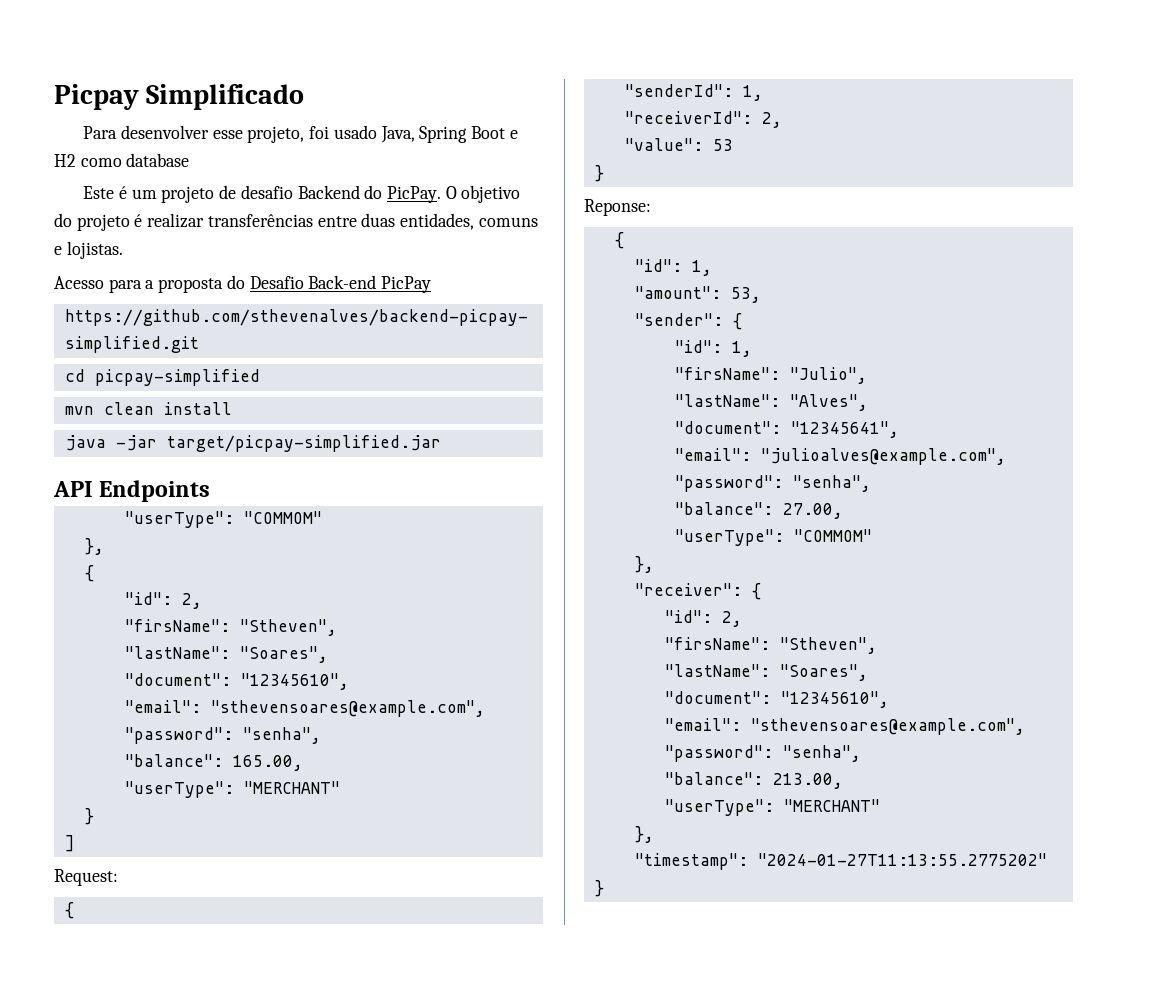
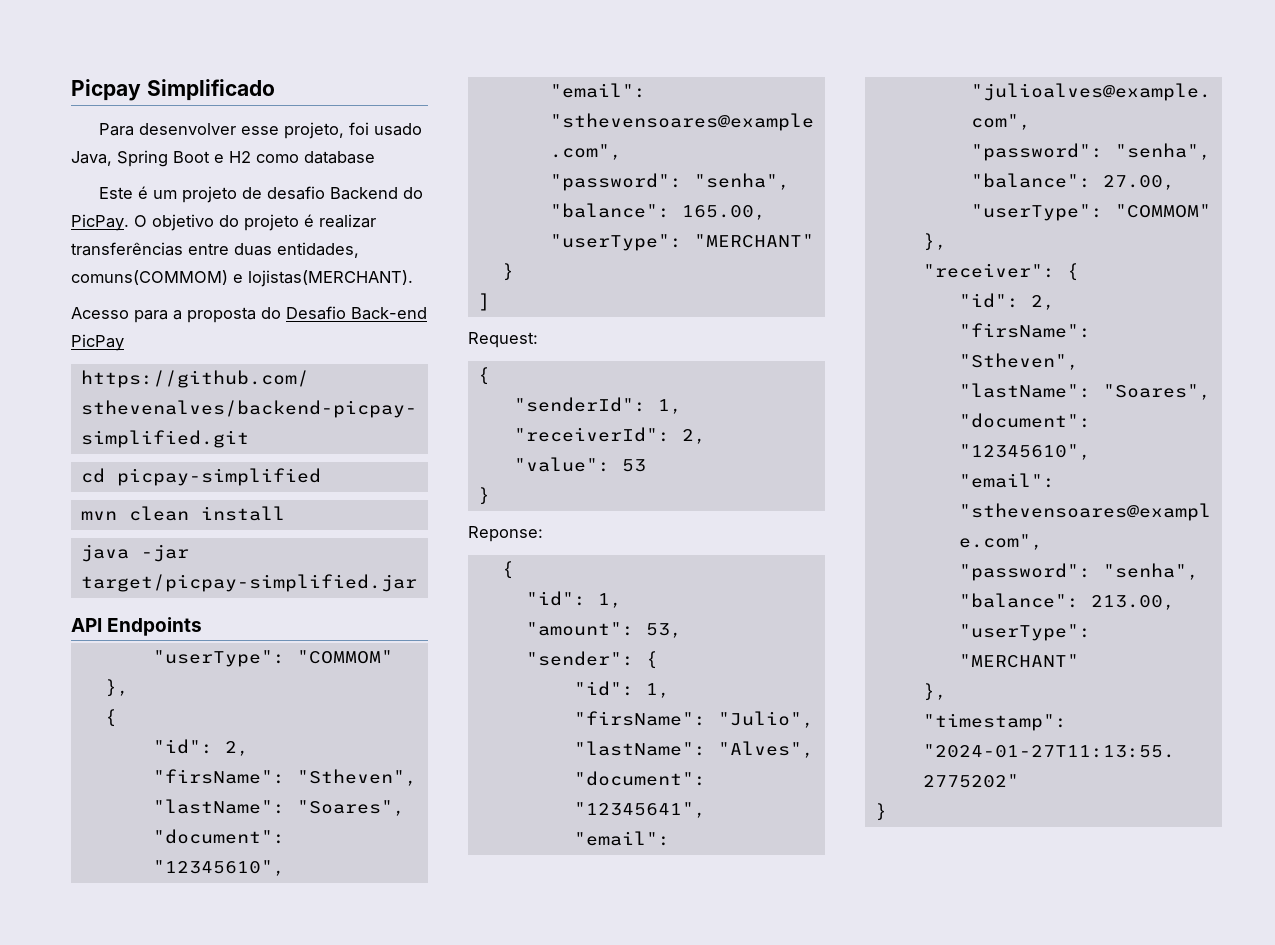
- O objetivo do projeto é realizar transferências entre duas entidades, comuns e lojistas.
+ O objetivo do projeto é realizar transferências entre duas entidades, comuns(COMMOM) e lojistas(MERCHANT).

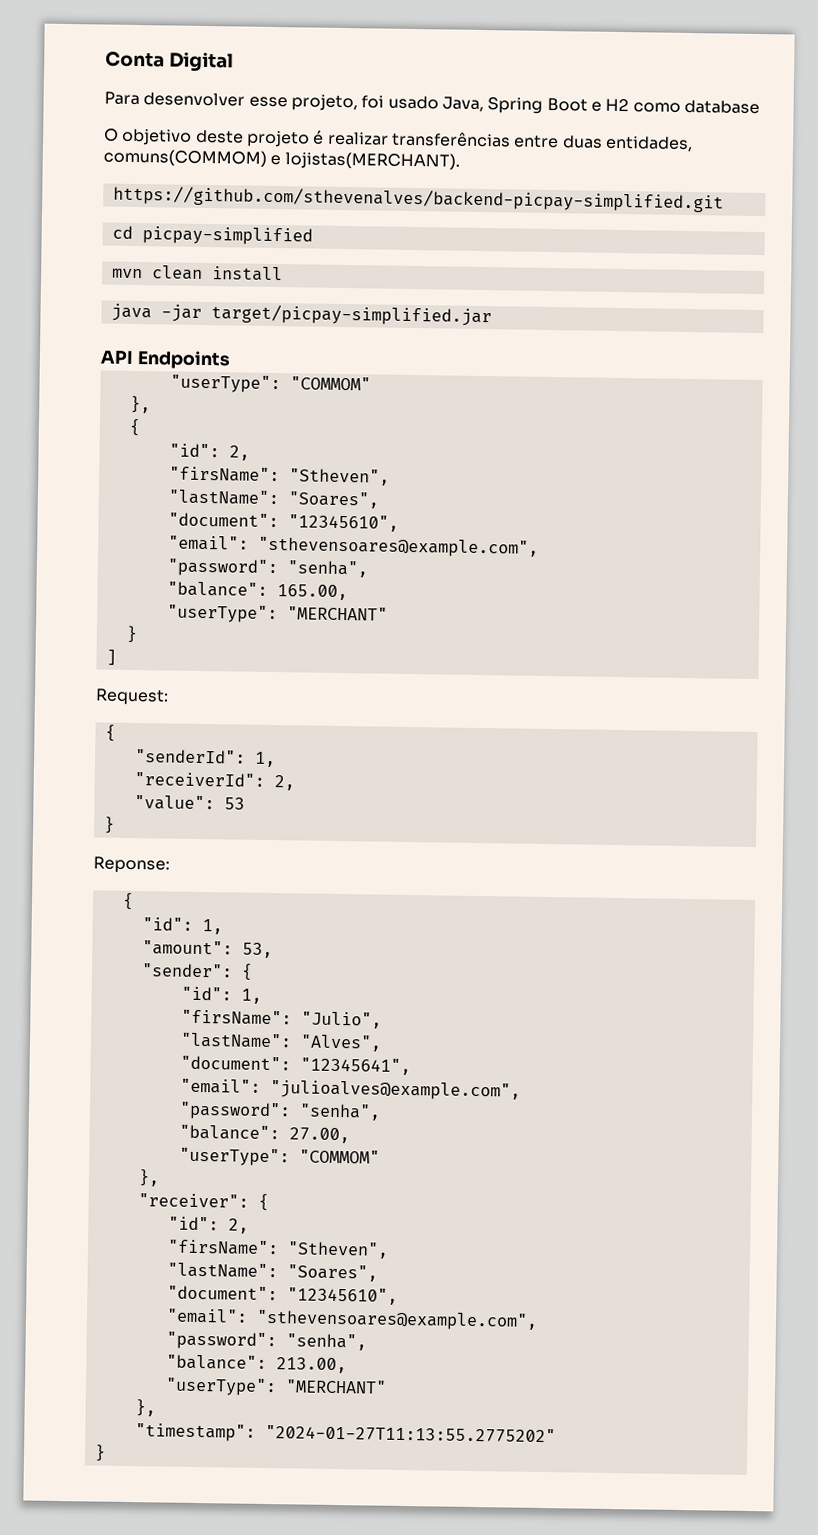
- Picpay Simplificado
+ Conta Digital
- Este é um projeto de desafio Backend do PicPay. O objetivo do projeto é realizar transferências entre duas entidades, comuns(COMMOM) e lojistas(MERCHANT).
+ O objetivo deste projeto é realizar transferências entre duas entidades, comuns(COMMOM) e lojistas(MERCHANT).
- Acesso para a proposta do Desafio Back-end PicPay

